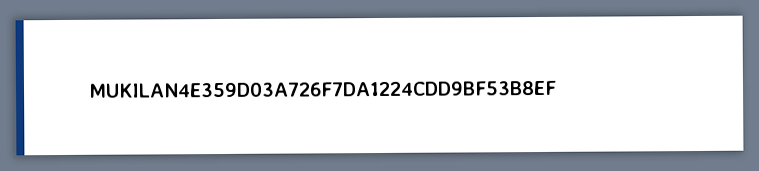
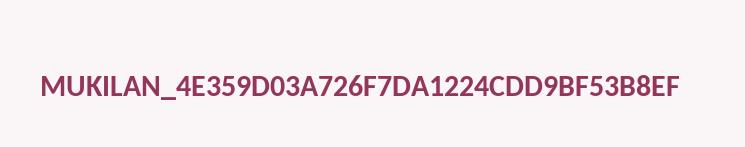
- MUKILAN4E359D03A726F7DA1224CDD9BF53B8EF
+ MUKILAN_4E359D03A726F7DA1224CDD9BF53B8EF

